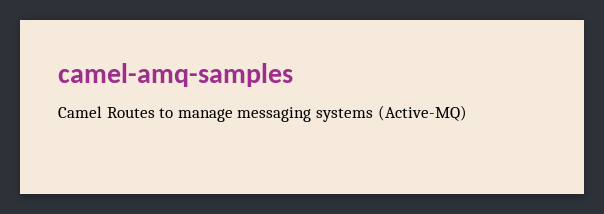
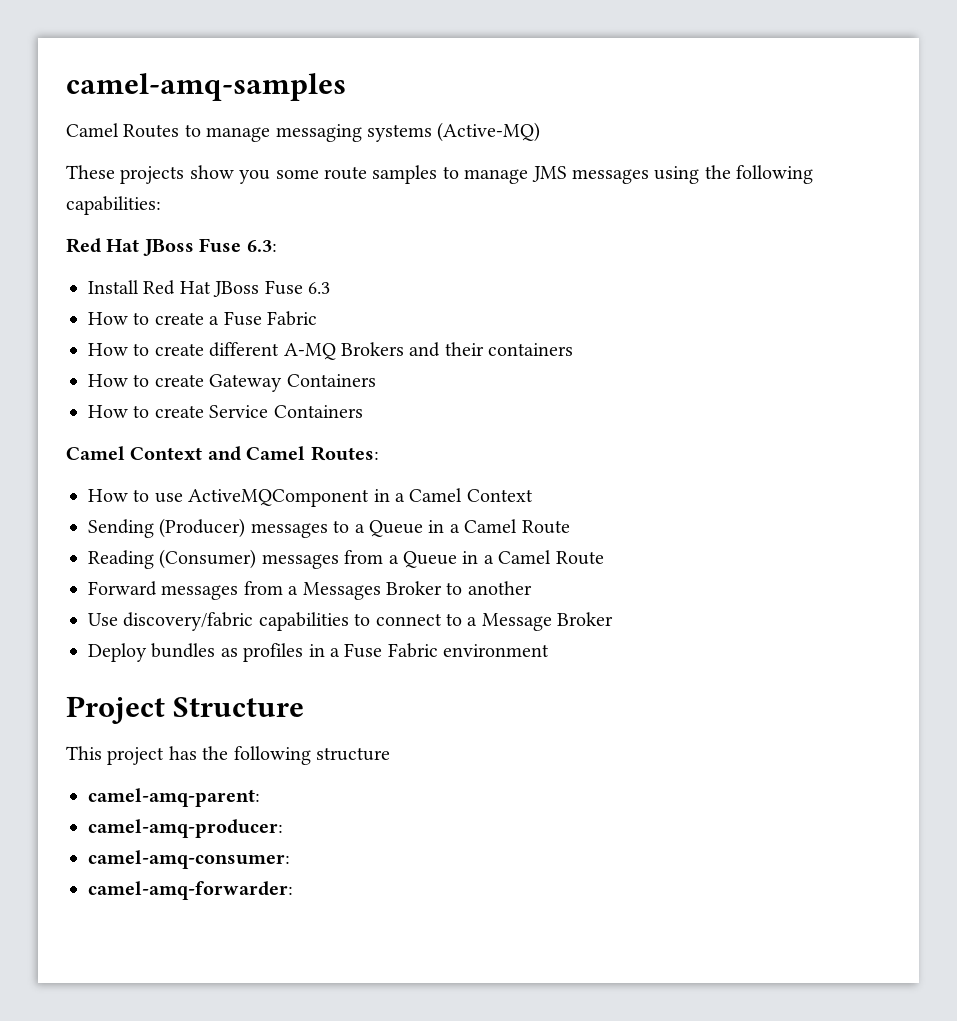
+ These projects show you some route samples to manage JMS messages using the following capabilities:
+ Red Hat JBoss Fuse 6.3:
+ Install Red Hat JBoss Fuse 6.3
+ How to create a Fuse Fabric
+ How to create different A-MQ Brokers and their containers
+ How to create Gateway Containers
+ How to create Service Containers
+ Camel Context and Camel Routes:
+ How to use ActiveMQComponent in a Camel Context
+ Sending (Producer) messages to a Queue in a Camel Route
+ Reading (Consumer) messages from a Queue in a Camel Route
+ Forward messages from a Messages Broker to another
+ Use discovery/fabric capabilities to connect to a Message Broker
+ Deploy bundles as profiles in a Fuse Fabric environment
+ Project Structure
+ This project has the following structure
+ camel-amq-parent:
+ camel-amq-producer:
+ camel-amq-consumer:
+ camel-amq-forwarder:

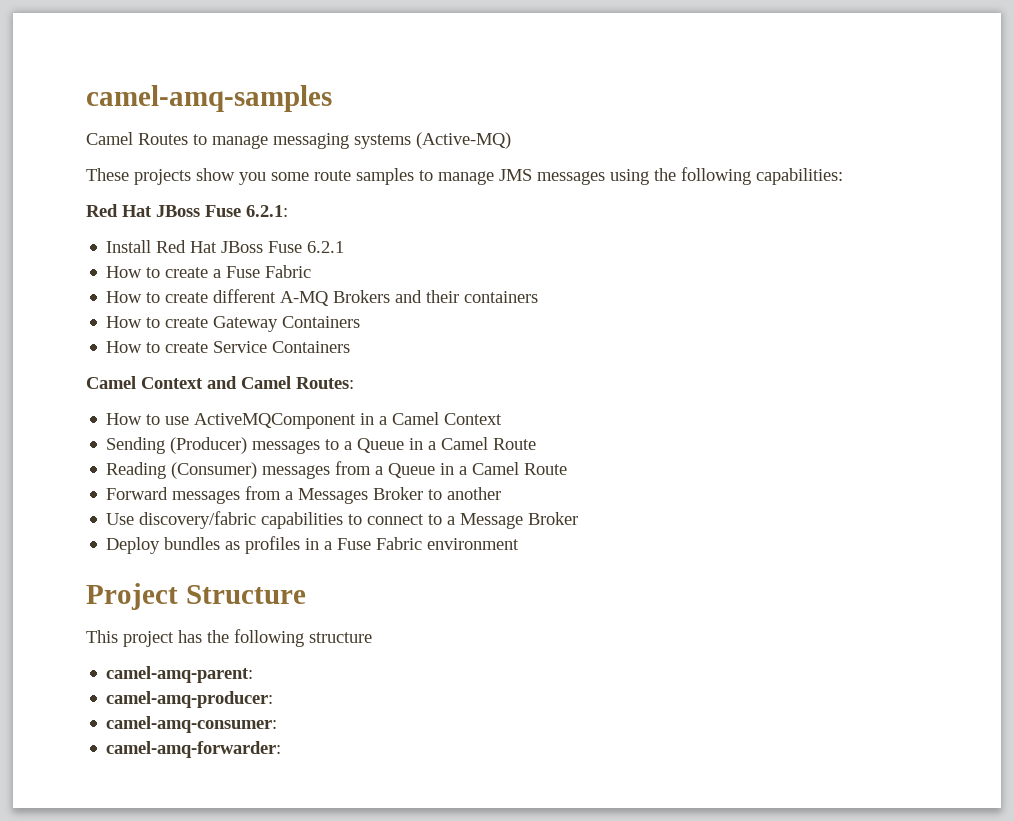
- Red Hat JBoss Fuse 6.3:
+ Red Hat JBoss Fuse 6.2.1:
- Install Red Hat JBoss Fuse 6.3
+ Install Red Hat JBoss Fuse 6.2.1

